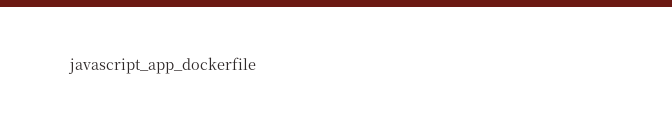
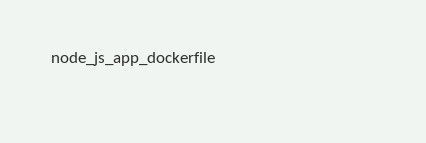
- javascript_app_dockerfile
+ node_js_app_dockerfile

